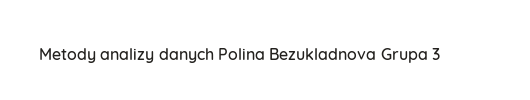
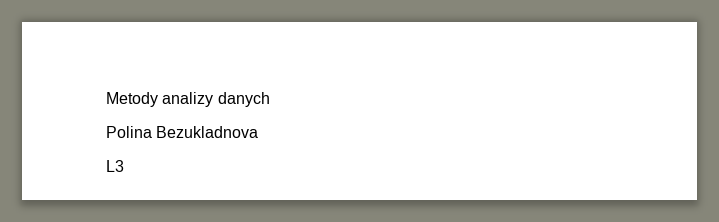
- Metody analizy danych Polina Bezukladnova Grupa 3
+ Metody analizy danych
+ Polina Bezukladnova
+ L3

